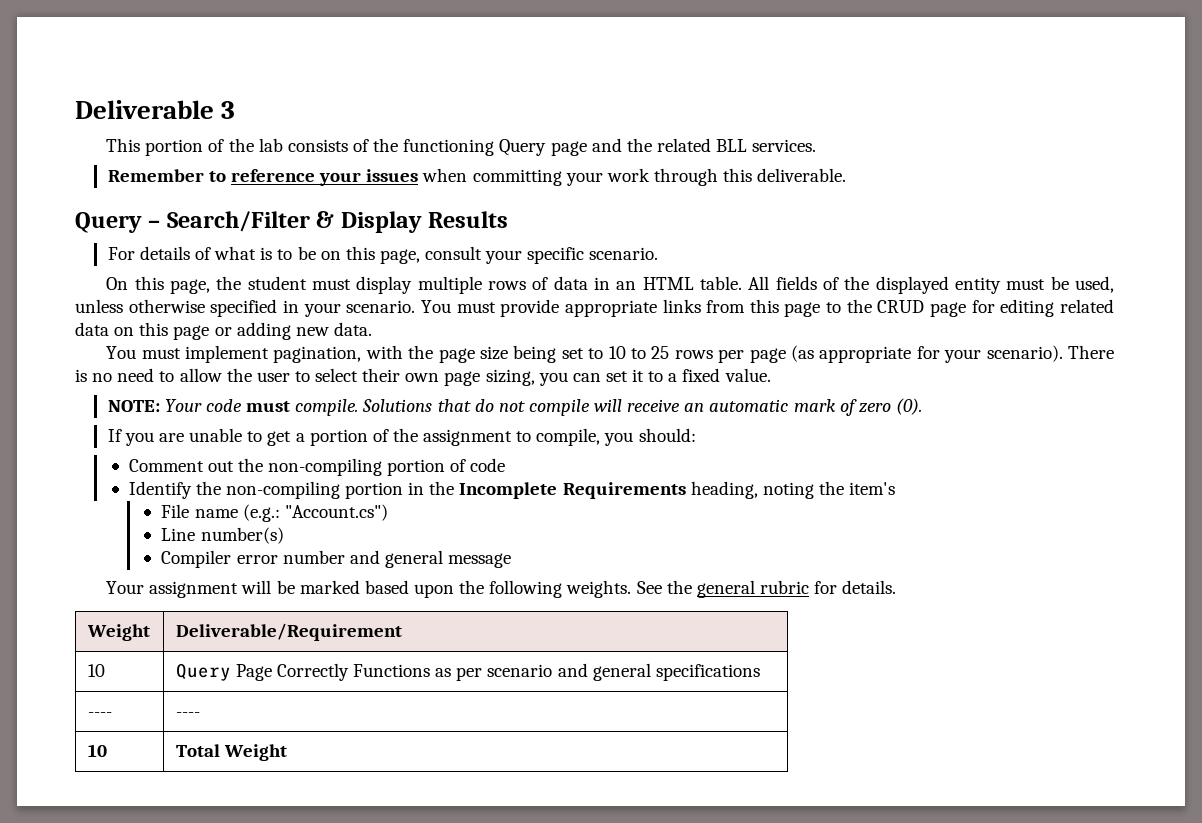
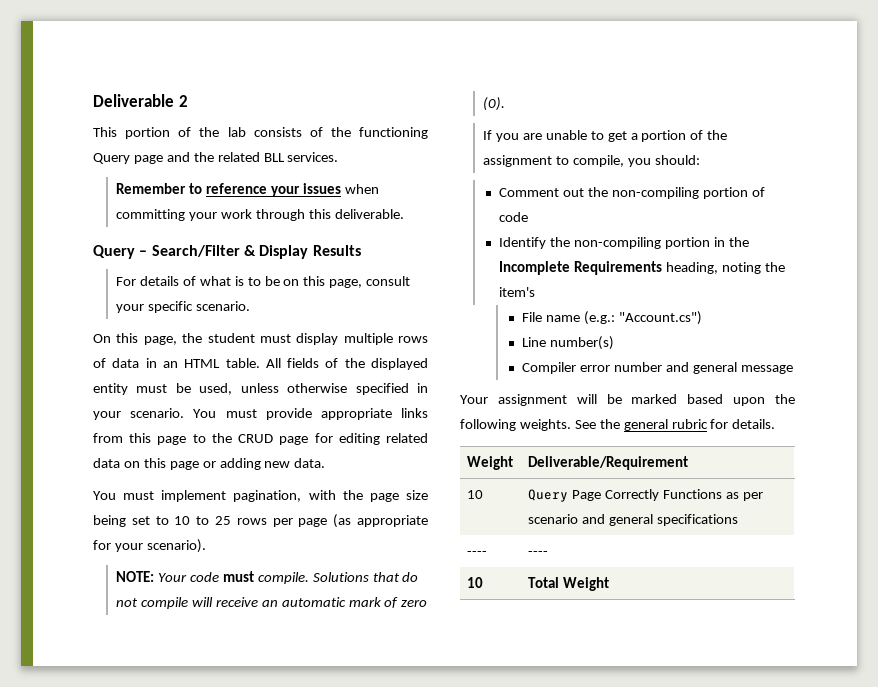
- Deliverable 3
+ Deliverable 2
- There is no need to allow the user to select their own page sizing, you can set it to a fixed value.

